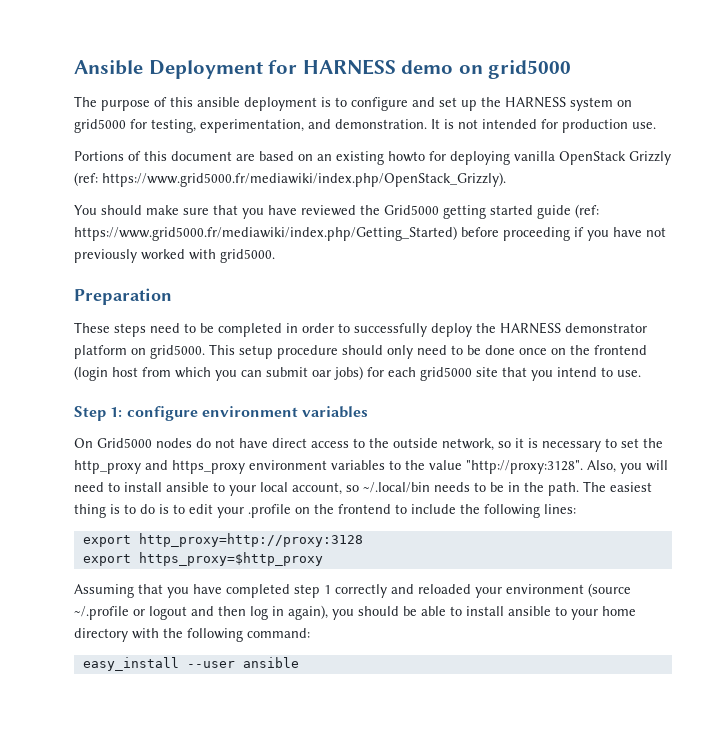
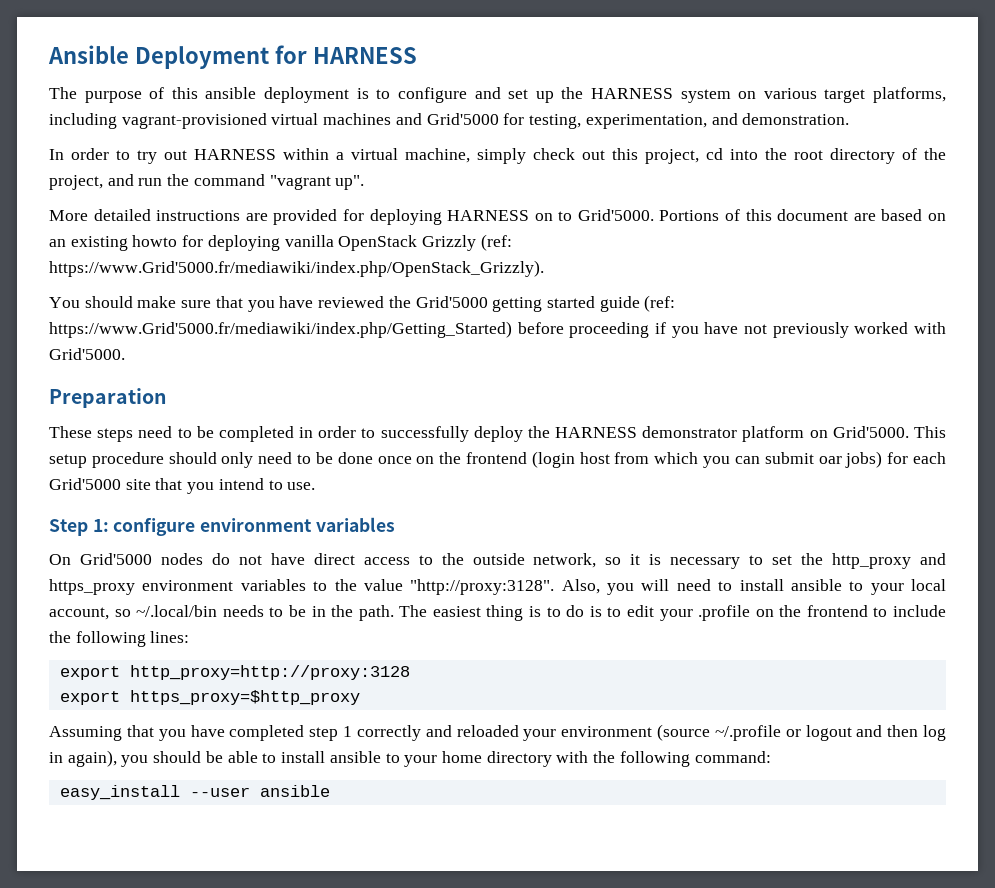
- Ansible Deployment for HARNESS demo on grid5000
+ Ansible Deployment for HARNESS
- The purpose of this ansible deployment is to configure and set up the HARNESS system on grid5000 for testing, experimentation, and demonstration. It is not intended for production use.
- Portions of this document are based on an existing howto for deploying vanilla OpenStack Grizzly (ref: https://www.grid5000.fr/mediawiki/index.php/OpenStack_Grizzly).
+ The purpose of this ansible deployment is to configure and set up the HARNESS system on various target platforms, including vagrant-provisioned virtual machines and Grid'5000 for testing, experimentation, and demonstration.
+ In order to try out HARNESS within a virtual machine, simply check out this project, cd into the root directory of the project, and run the command "vagrant up".
+ More detailed instructions are provided for deploying HARNESS on to Grid'5000. Portions of this document are based on an existing howto for deploying vanilla OpenStack Grizzly (ref: https://www.Grid'5000.fr/mediawiki/index.php/OpenStack_Grizzly).
- You should make sure that you have reviewed the Grid5000 getting started guide (ref: https://www.grid5000.fr/mediawiki/index.php/Getting_Started) before proceeding if you have not previously worked with grid5000.
+ You should make sure that you have reviewed the Grid'5000 getting started guide (ref: https://www.Grid'5000.fr/mediawiki/index.php/Getting_Started) before proceeding if you have not previously worked with Grid'5000.
- These steps need to be completed in order to successfully deploy the HARNESS demonstrator platform on grid5000.
+ These steps need to be completed in order to successfully deploy the HARNESS demonstrator platform on Grid'5000.
- This setup procedure should only need to be done once on the frontend (login host from which you can submit oar jobs) for each grid5000 site that you intend to use.
+ This setup procedure should only need to be done once on the frontend (login host from which you can submit oar jobs) for each Grid'5000 site that you intend to use.
- On Grid5000 nodes do not have direct access to the outside network, so it is necessary to set the http_proxy and https_proxy environment variables to the value "http://proxy:3128".
+ On Grid'5000 nodes do not have direct access to the outside network, so it is necessary to set the http_proxy and https_proxy environment variables to the value "http://proxy:3128".

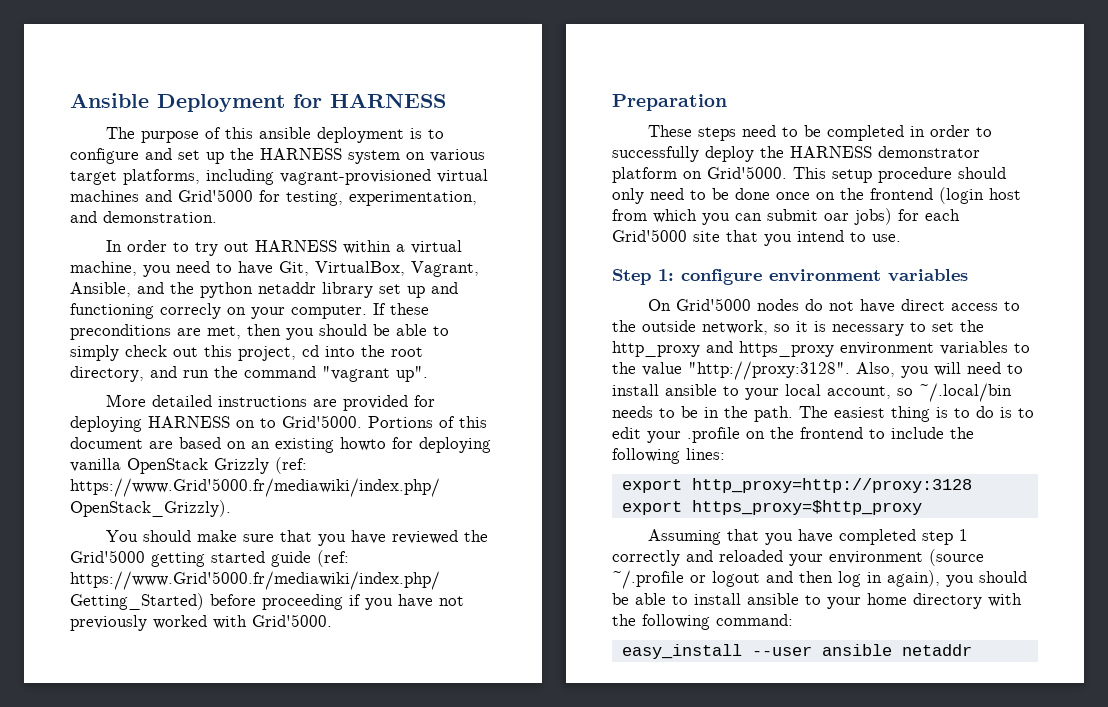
- In order to try out HARNESS within a virtual machine, simply check out this project, cd into the root directory of the project, and run the command "vagrant up".
+ In order to try out HARNESS within a virtual machine, you need to have Git, VirtualBox, Vagrant, Ansible, and the python netaddr library set up and functioning correcly on your computer. If these preconditions are met, then you should be able to simply check out this project, cd into the root directory, and run the command "vagrant up".
- easy_install --user ansible
+ easy_install --user ansible netaddr

